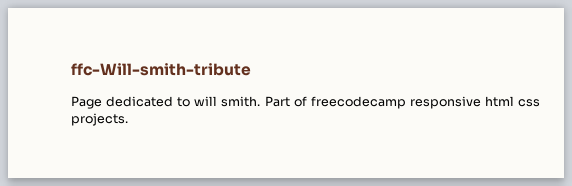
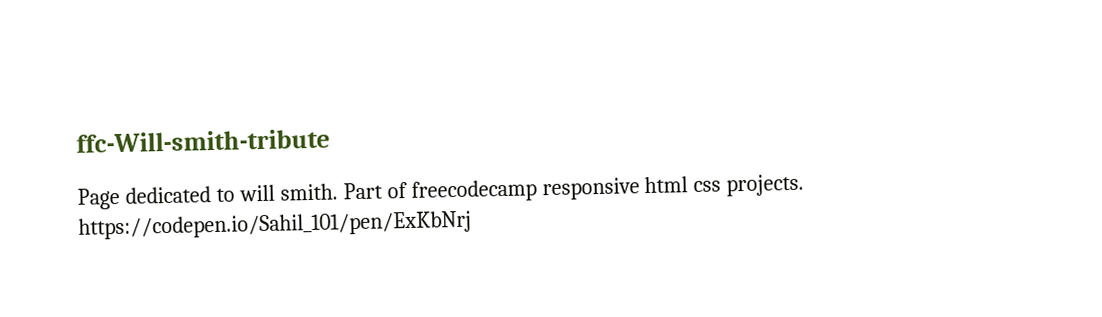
- Part of freecodecamp responsive html css projects.
+ Part of freecodecamp responsive html css projects. https://codepen.io/Sahil_101/pen/ExKbNrj

